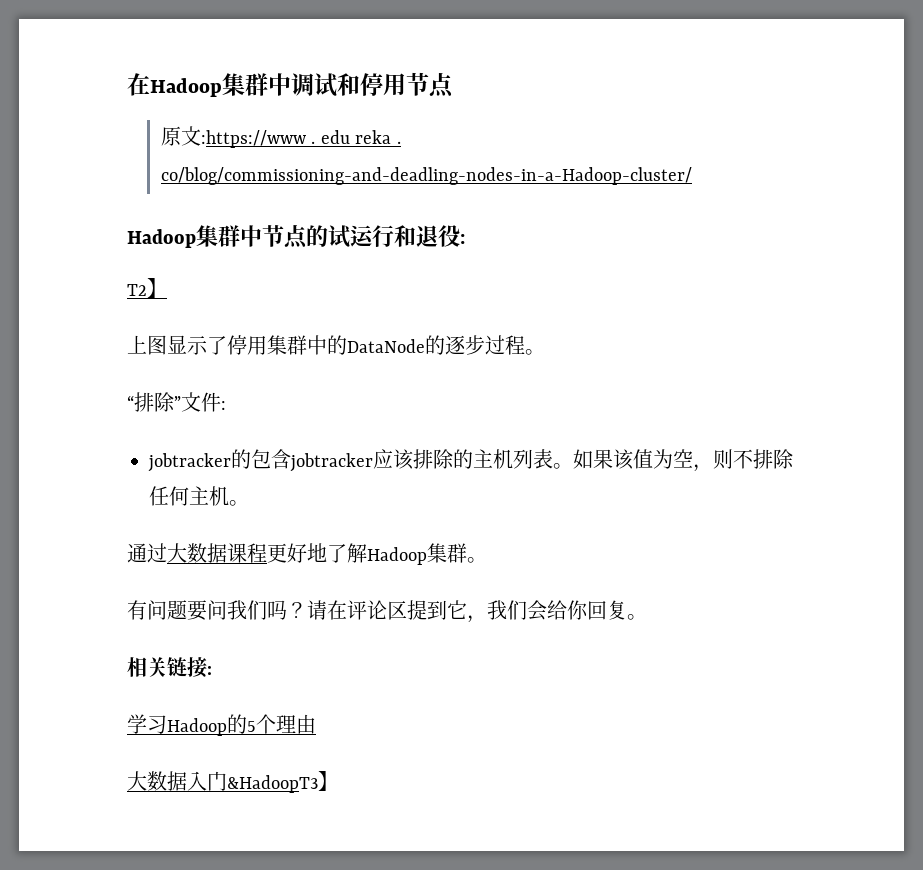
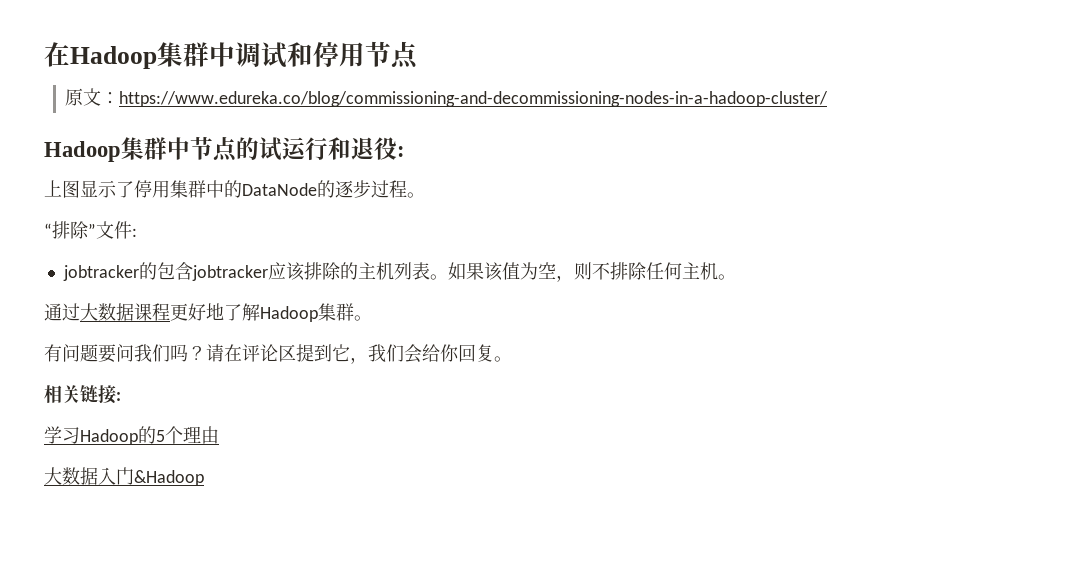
- 原文:https://www . edu reka . co/blog/commissioning-and-deadling-nodes-in-a-Hadoop-cluster/
+ 原文：https://www.edureka.co/blog/commissioning-and-decommissioning-nodes-in-a-hadoop-cluster/
- T2】
- 大数据入门&HadoopT3】
+ 大数据入门&Hadoop

